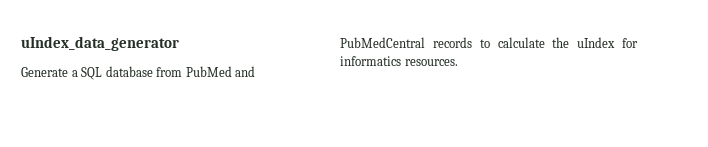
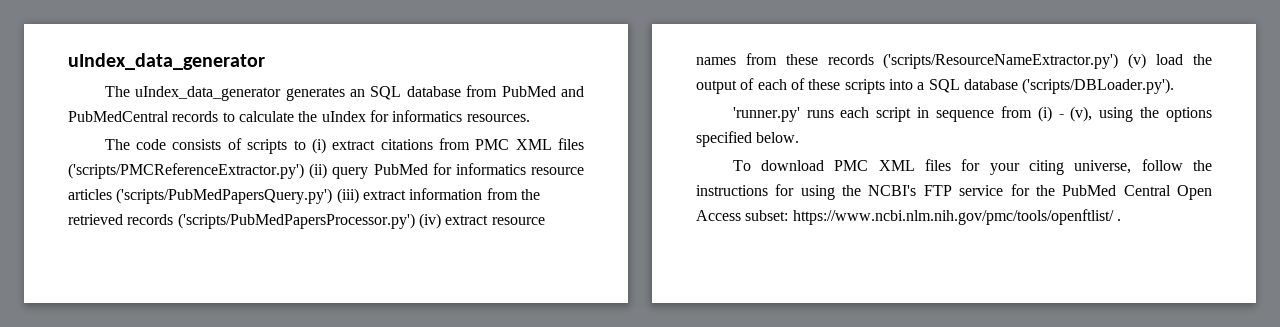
- Generate a SQL database from PubMed and PubMedCentral records to calculate the uIndex for informatics resources.
+ The uIndex_data_generator generates an SQL database from PubMed and PubMedCentral records to calculate the uIndex for informatics resources.
+ The code consists of scripts to (i) extract citations from PMC XML files ('scripts/PMCReferenceExtractor.py') (ii) query PubMed for informatics resource articles ('scripts/PubMedPapersQuery.py') (iii) extract information from the retrieved records ('scripts/PubMedPapersProcessor.py') (iv) extract resource names from these records ('scripts/ResourceNameExtractor.py') (v) load the output of each of these scripts into a SQL database ('scripts/DBLoader.py').
+ 'runner.py' runs each script in sequence from (i) - (v), using the options specified below.
+ To download PMC XML files for your citing universe, follow the instructions for using the NCBI's FTP service for the PubMed Central Open Access subset: https://www.ncbi.nlm.nih.gov/pmc/tools/openftlist/ .

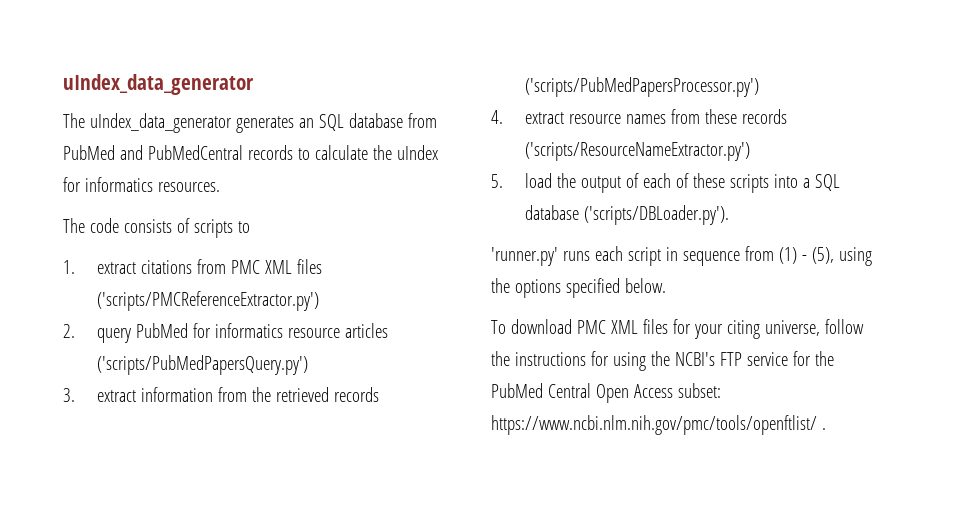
- The code consists of scripts to (i) extract citations from PMC XML files ('scripts/PMCReferenceExtractor.py') (ii) query PubMed for informatics resource articles ('scripts/PubMedPapersQuery.py') (iii) extract information from the retrieved records ('scripts/PubMedPapersProcessor.py') (iv) extract resource names from these records ('scripts/ResourceNameExtractor.py') (v) load the output of each of these scripts into a SQL database ('scripts/DBLoader.py').
+ The code consists of scripts to
+ 1. extract citations from PMC XML files ('scripts/PMCReferenceExtractor.py')
+ 2. query PubMed for informatics resource articles ('scripts/PubMedPapersQuery.py')
+ 3. extract information from the retrieved records ('scripts/PubMedPapersProcessor.py')
+ 4. extract resource names from these records ('scripts/ResourceNameExtractor.py')
+ 5. load the output of each of these scripts into a SQL database ('scripts/DBLoader.py').
- 'runner.py' runs each script in sequence from (i) - (v), using the options specified below.
+ 'runner.py' runs each script in sequence from (1) - (5), using the options specified below.

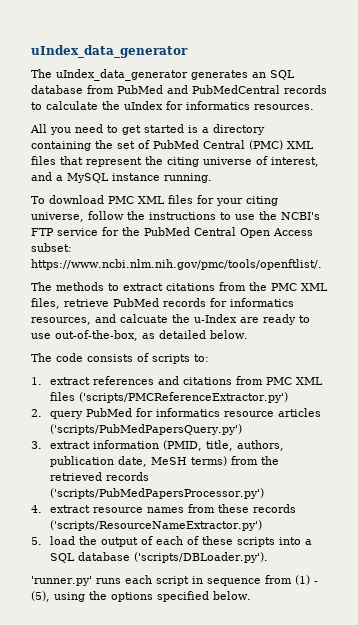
+ All you need to get started is a directory containing the set of PubMed Central (PMC) XML files that represent the citing universe of interest, and a MySQL instance running.
+ To download PMC XML files for your citing universe, follow the instructions to use the NCBI's FTP service for the PubMed Central Open Access subset: https://www.ncbi.nlm.nih.gov/pmc/tools/openftlist/.
+ The methods to extract citations from the PMC XML files, retrieve PubMed records for informatics resources, and calcuate the u-Index are ready to use out-of-the-box, as detailed below.
- The code consists of scripts to
+ The code consists of scripts to:
- 1. extract citations from PMC XML files ('scripts/PMCReferenceExtractor.py')
+ 1. extract references and citations from PMC XML files ('scripts/PMCReferenceExtractor.py')
- 3. extract information from the retrieved records ('scripts/PubMedPapersProcessor.py')
+ 3. extract information (PMID, title, authors, publication date, MeSH terms) from the retrieved records ('scripts/PubMedPapersProcessor.py')
- To download PMC XML files for your citing universe, follow the instructions for using the NCBI's FTP service for the PubMed Central Open Access subset: https://www.ncbi.nlm.nih.gov/pmc/tools/openftlist/ .

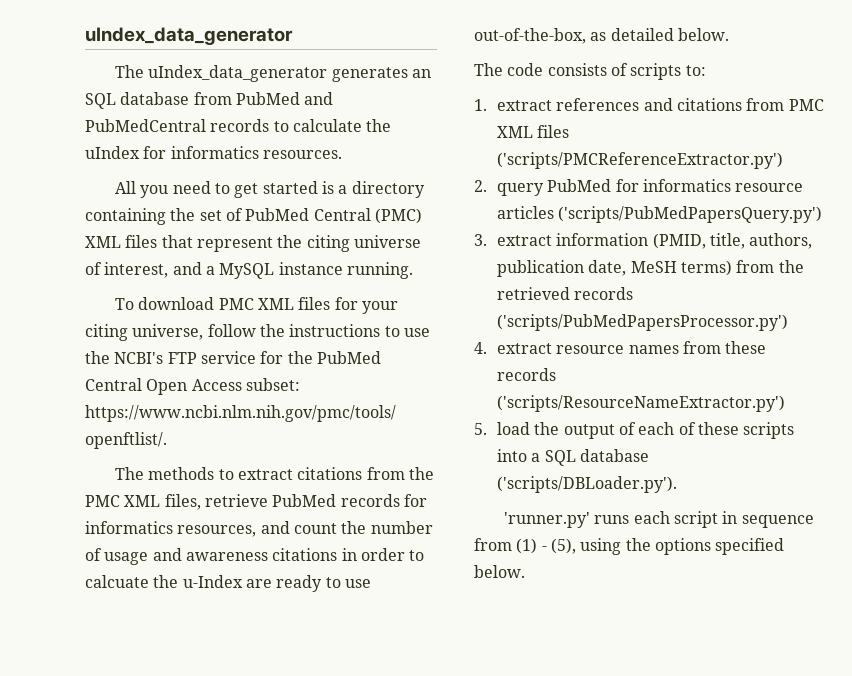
- The methods to extract citations from the PMC XML files, retrieve PubMed records for informatics resources, and calcuate the u-Index are ready to use out-of-the-box, as detailed below.
+ The methods to extract citations from the PMC XML files, retrieve PubMed records for informatics resources, and count the number of usage and awareness citations in order to calcuate the u-Index are ready to use out-of-the-box, as detailed below.

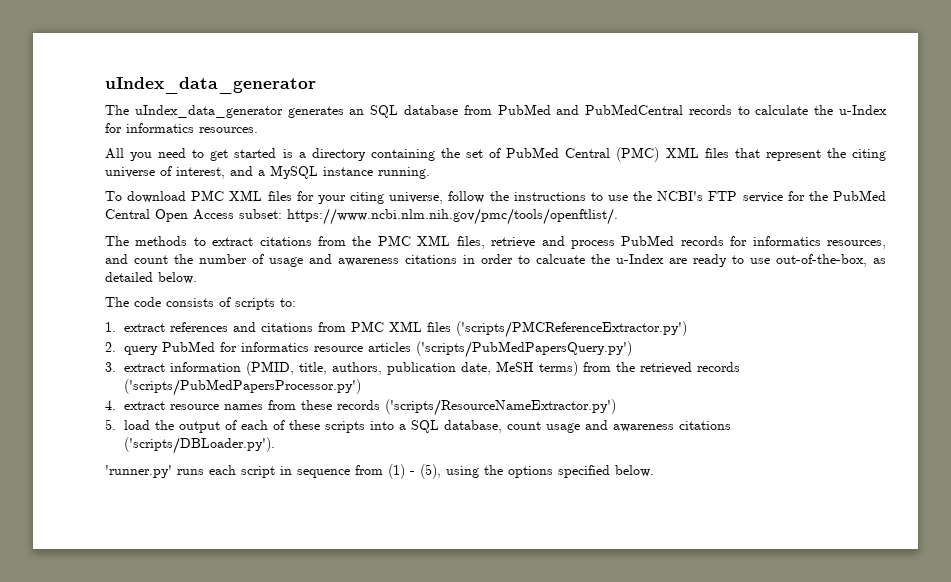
- The uIndex_data_generator generates an SQL database from PubMed and PubMedCentral records to calculate the uIndex for informatics resources.
+ The uIndex_data_generator generates an SQL database from PubMed and PubMedCentral records to calculate the u-Index for informatics resources.
- The methods to extract citations from the PMC XML files, retrieve PubMed records for informatics resources, and count the number of usage and awareness citations in order to calcuate the u-Index are ready to use out-of-the-box, as detailed below.
+ The methods to extract citations from the PMC XML files, retrieve and process PubMed records for informatics resources, and count the number of usage and awareness citations in order to calcuate the u-Index are ready to use out-of-the-box, as detailed below.
- 5. load the output of each of these scripts into a SQL database ('scripts/DBLoader.py').
+ 5. load the output of each of these scripts into a SQL database, count usage and awareness citations ('scripts/DBLoader.py').

